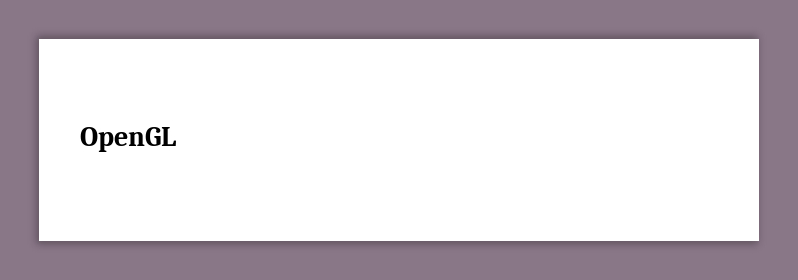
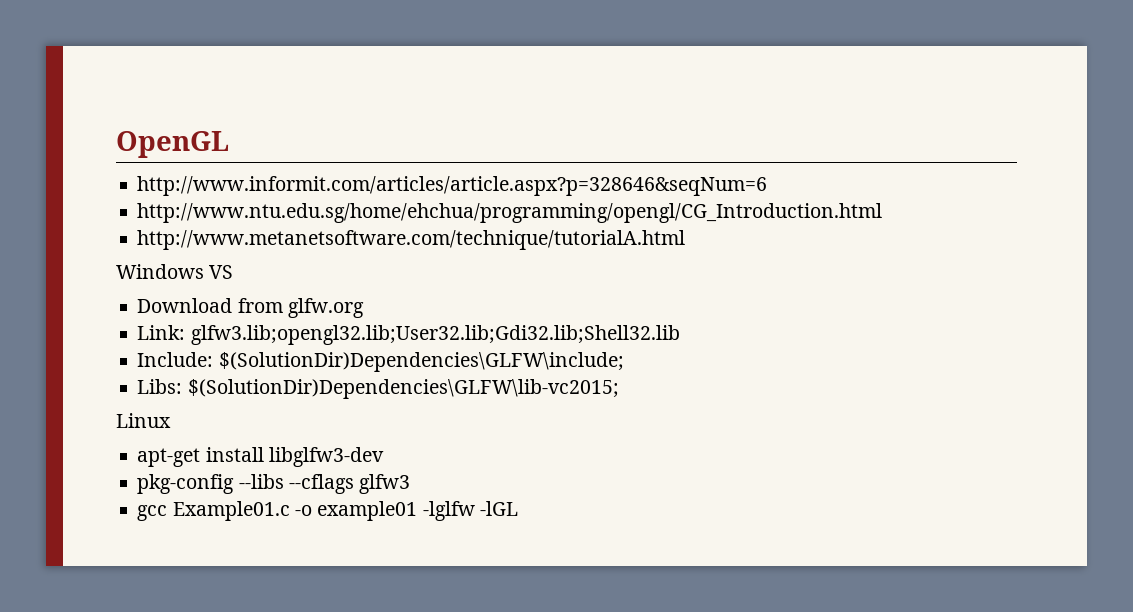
+ http://www.informit.com/articles/article.aspx?p=328646&seqNum=6
+ http://www.ntu.edu.sg/home/ehchua/programming/opengl/CG_Introduction.html
+ http://www.metanetsoftware.com/technique/tutorialA.html
+ Windows VS
+ Download from glfw.org
+ Link: glfw3.lib;opengl32.lib;User32.lib;Gdi32.lib;Shell32.lib
+ Include: $(SolutionDir)Dependencies\GLFW\include;
+ Libs: $(SolutionDir)Dependencies\GLFW\lib-vc2015;
+ Linux
+ apt-get install libglfw3-dev
+ pkg-config --libs --cflags glfw3
+ gcc Example01.c -o example01 -lglfw -lGL

